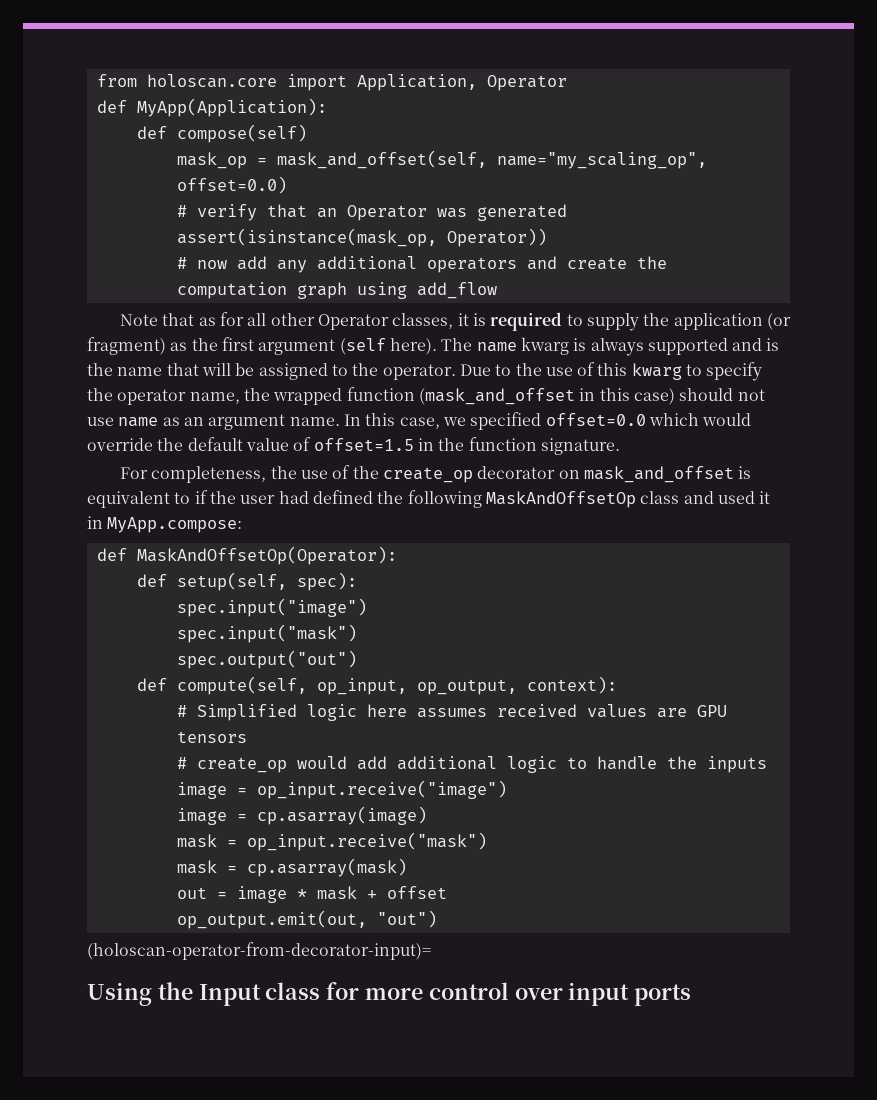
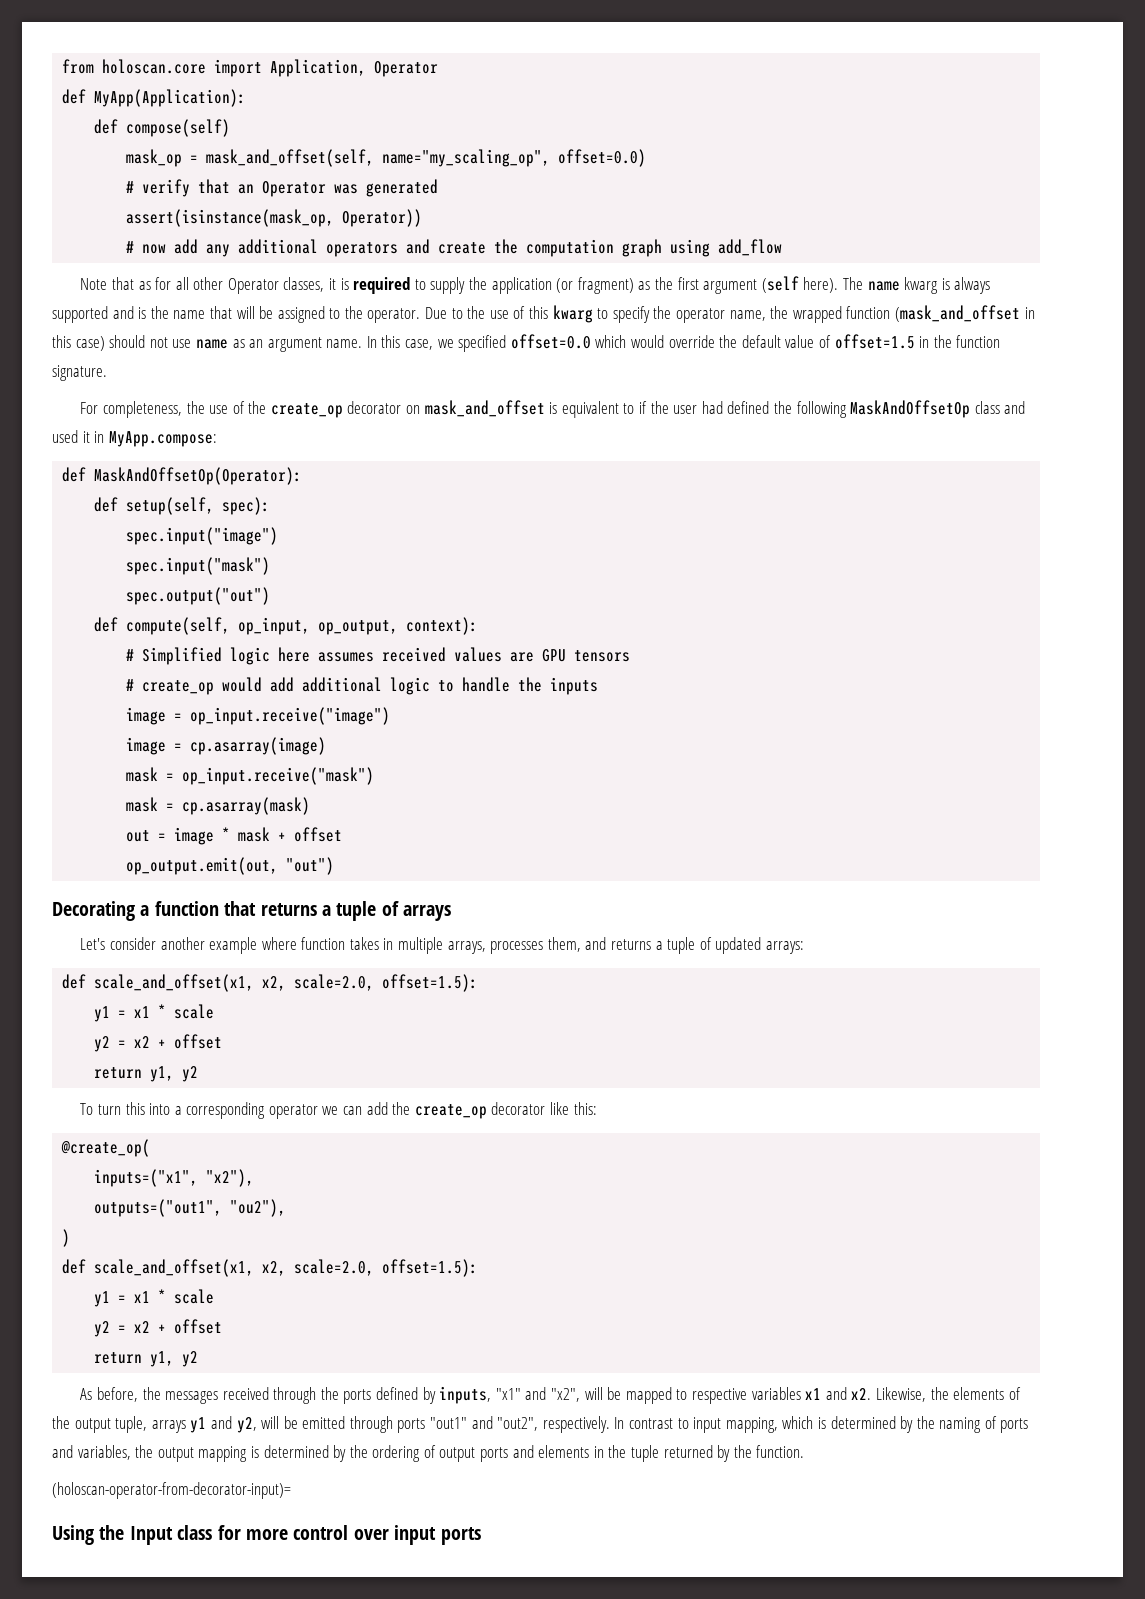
+ Decorating a function that returns a tuple of arrays
+ Let's consider another example where function takes in multiple arrays, processes them, and returns a tuple of updated arrays:
+ def scale_and_offset(x1, x2, scale=2.0, offset=1.5):
+ y1 = x1 * scale
+ y2 = x2 + offset
+ return y1, y2
+ To turn this into a corresponding operator we can add the create_op decorator like this:
+ @create_op(
+ inputs=("x1", "x2"),
+ outputs=("out1", "ou2"),
+ )
+ def scale_and_offset(x1, x2, scale=2.0, offset=1.5):
+ y1 = x1 * scale
+ y2 = x2 + offset
+ return y1, y2
+ As before, the messages received through the ports defined by inputs, "x1" and "x2", will be mapped to respective variables x1 and x2. Likewise, the elements of the output tuple, arrays y1 and y2, will be emitted through ports "out1" and "out2", respectively. In contrast to input mapping, which is determined by the naming of ports and variables, the output mapping is determined by the ordering of output ports and elements in the tuple returned by the function.

